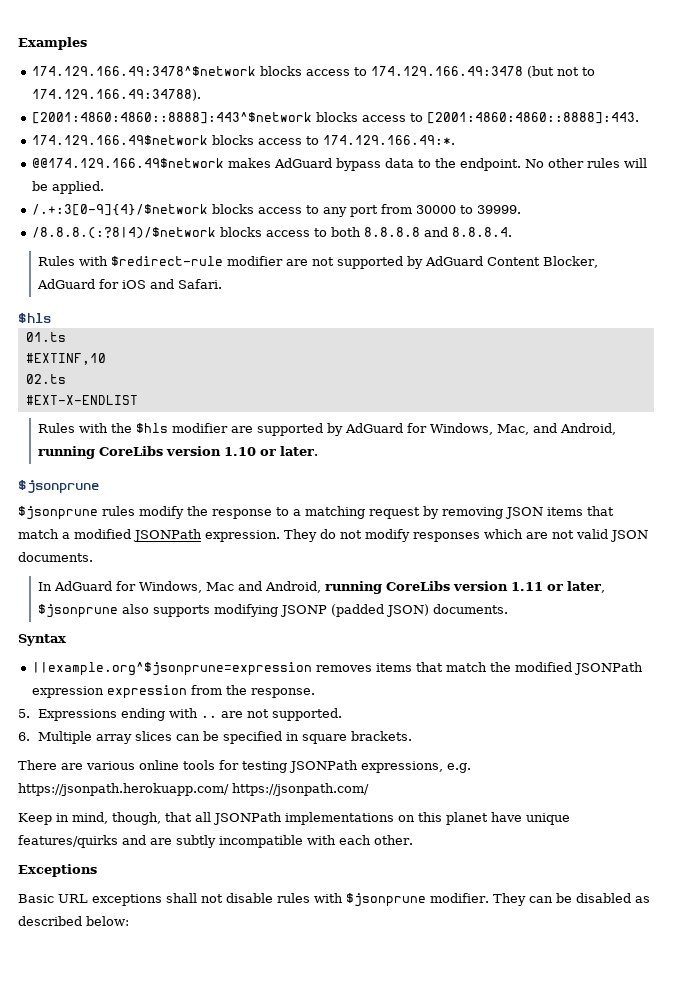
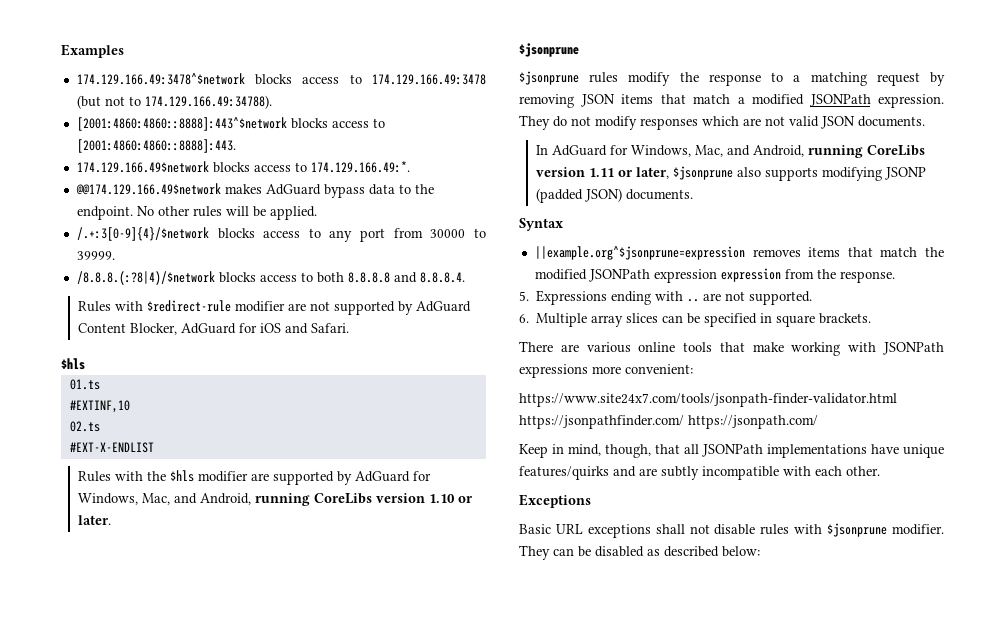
- In AdGuard for Windows, Mac and Android, running CoreLibs version 1.11 or later, $jsonprune also supports modifying JSONP (padded JSON) documents.
+ In AdGuard for Windows, Mac, and Android, running CoreLibs version 1.11 or later, $jsonprune also supports modifying JSONP (padded JSON) documents.
- There are various online tools for testing JSONPath expressions, e.g. https://jsonpath.herokuapp.com/ https://jsonpath.com/
+ There are various online tools that make working with JSONPath expressions more convenient:
+ https://www.site24x7.com/tools/jsonpath-finder-validator.html https://jsonpathfinder.com/ https://jsonpath.com/
- Keep in mind, though, that all JSONPath implementations on this planet have unique features/quirks and are subtly incompatible with each other.
+ Keep in mind, though, that all JSONPath implementations have unique features/quirks and are subtly incompatible with each other.

